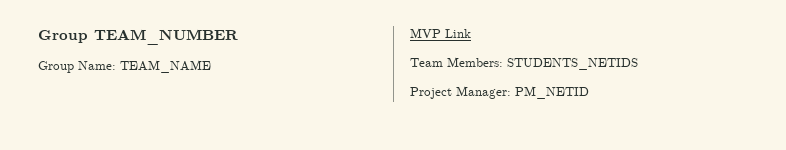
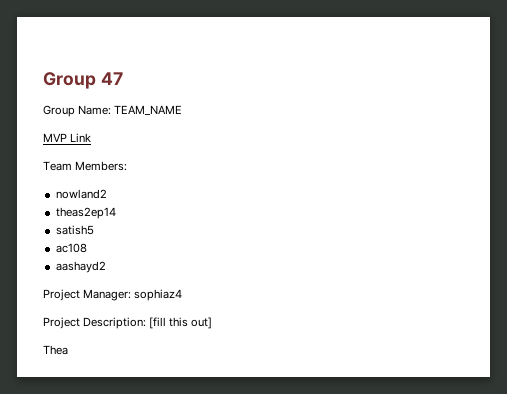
- Group TEAM_NUMBER
+ Group 47
- Team Members: STUDENTS_NETIDS
- Project Manager: PM_NETID
+ Team Members:
+ nowland2
+ theas2ep14
+ satish5
+ ac108
+ aashayd2
+ Project Manager: sophiaz4
+ Project Description: [fill this out]
+ Thea

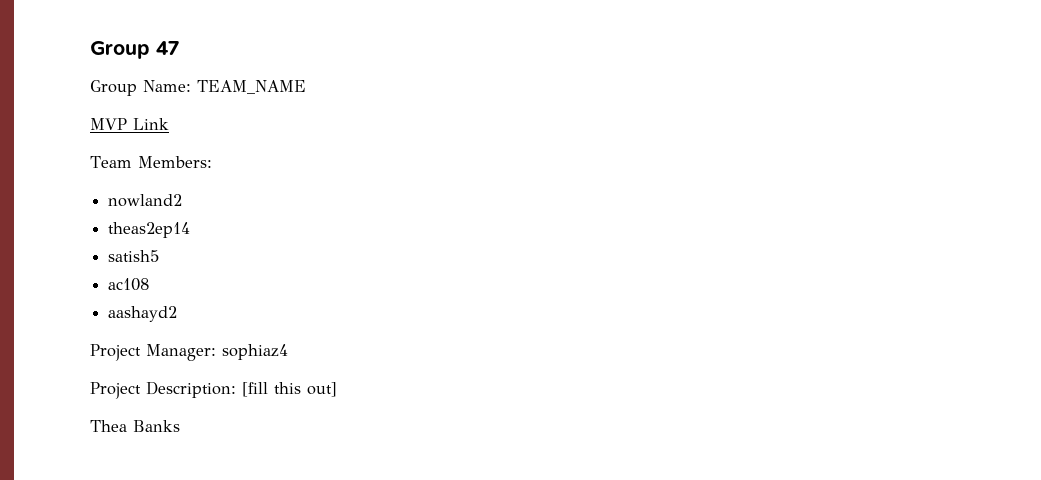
- Thea
+ Thea Banks

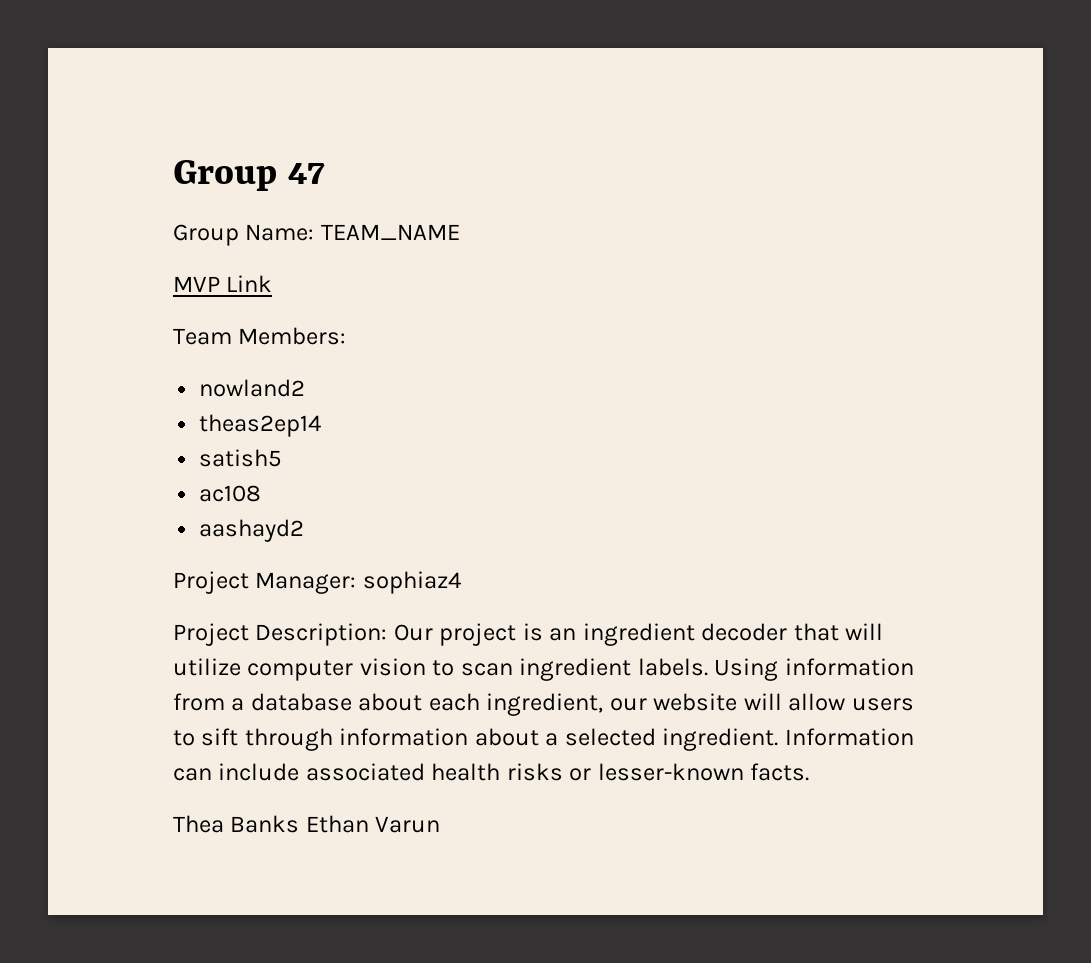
- Project Description: [fill this out]
+ Project Description: Our project is an ingredient decoder that will utilize computer vision to scan ingredient labels. Using information from a database about each ingredient, our website will allow users to sift through information about a selected ingredient. Information can include associated health risks or lesser-known facts.
- Thea Banks
+ Thea Banks Ethan Varun

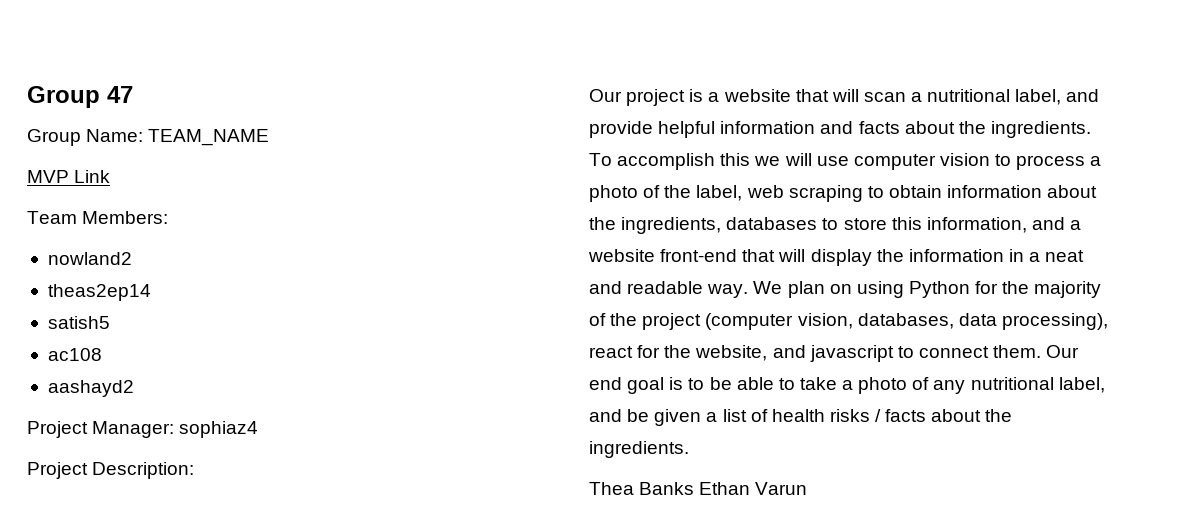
- Project Description: Our project is an ingredient decoder that will utilize computer vision to scan ingredient labels. Using information from a database about each ingredient, our website will allow users to sift through information about a selected ingredient. Information can include associated health risks or lesser-known facts.
+ Project Description:
+ Our project is a website that will scan a nutritional label, and provide helpful information and facts about the ingredients. To accomplish this we will use computer vision to process a photo of the label, web scraping to obtain information about the ingredients, databases to store this information, and a website front-end that will display the information in a neat and readable way. We plan on using Python for the majority of the project (computer vision, databases, data processing), react for the website, and javascript to connect them. Our end goal is to be able to take a photo of any nutritional label, and be given a list of health risks / facts about the ingredients.

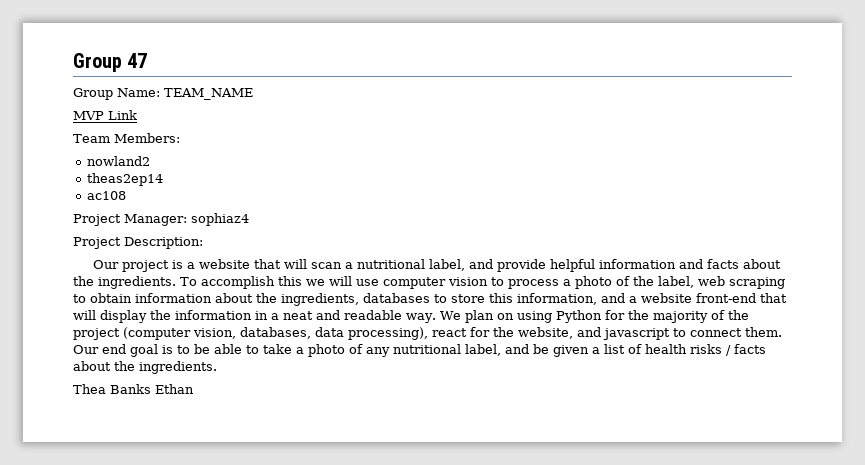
- satish5
- aashayd2
- Thea Banks Ethan Varun
+ Thea Banks Ethan

